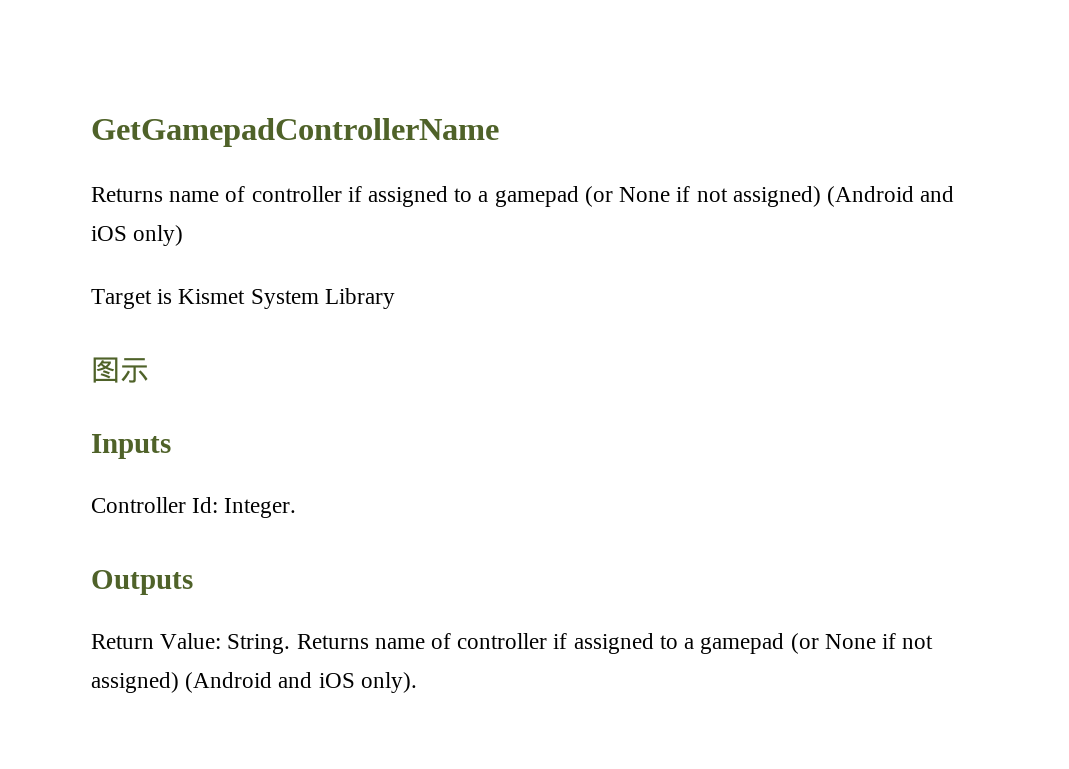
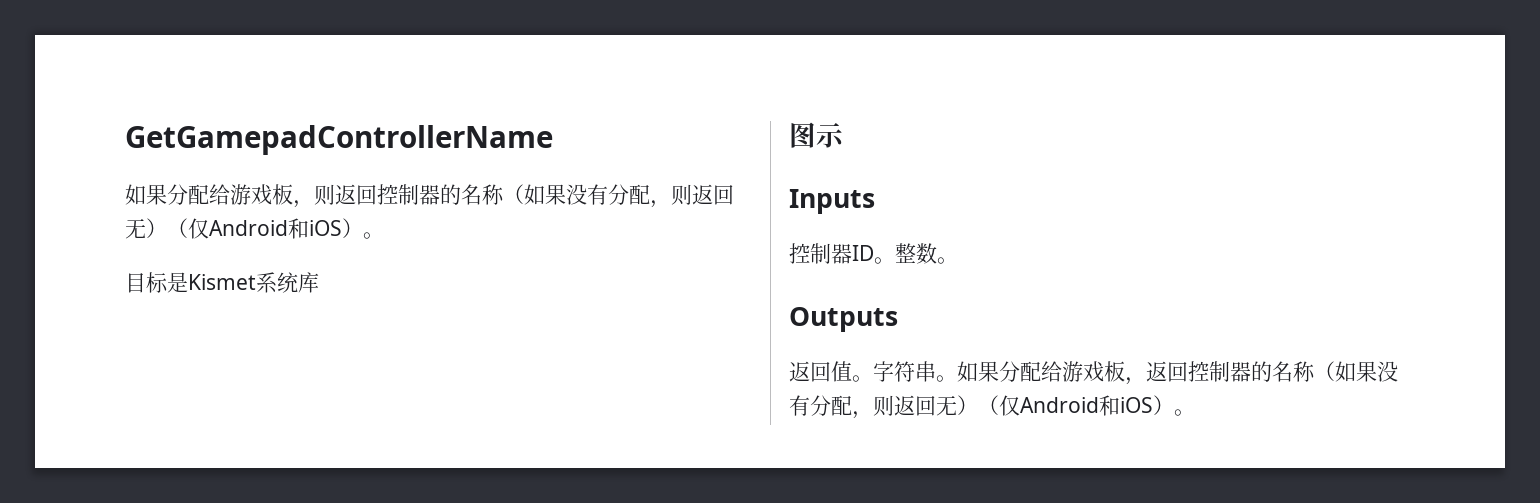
- Returns name of controller if assigned to a gamepad (or None if not assigned) (Android and iOS only)
- Target is Kismet System Library
+ 如果分配给游戏板，则返回控制器的名称（如果没有分配，则返回无）（仅Android和iOS）。
+ 目标是Kismet系统库
  图示
  Inputs
- Controller Id: Integer.
+ 控制器ID。整数。
  Outputs
- Return Value: String. Returns name of controller if assigned to a gamepad (or None if not assigned) (Android and iOS only).
+ 返回值。字符串。如果分配给游戏板，返回控制器的名称（如果没有分配，则返回无）（仅Android和iOS）。

